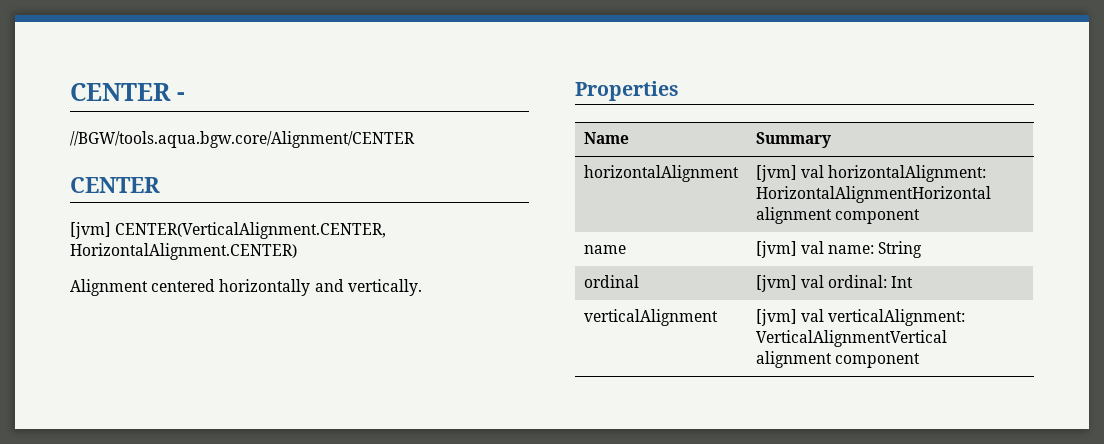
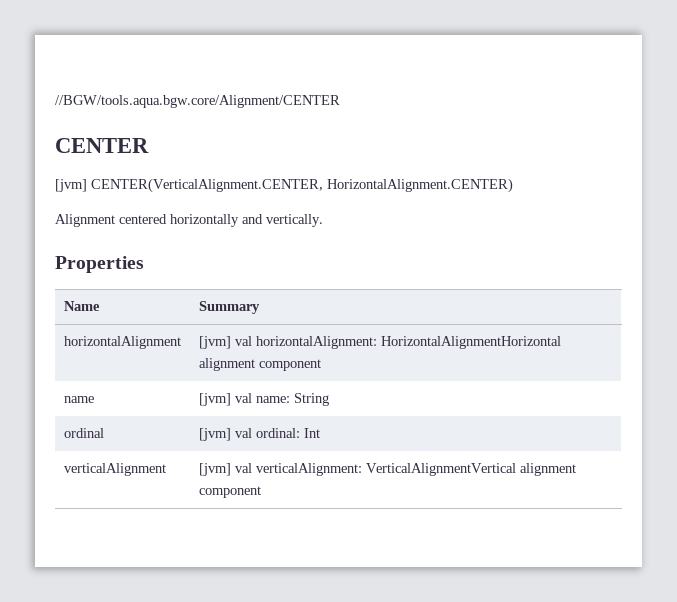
- CENTER -

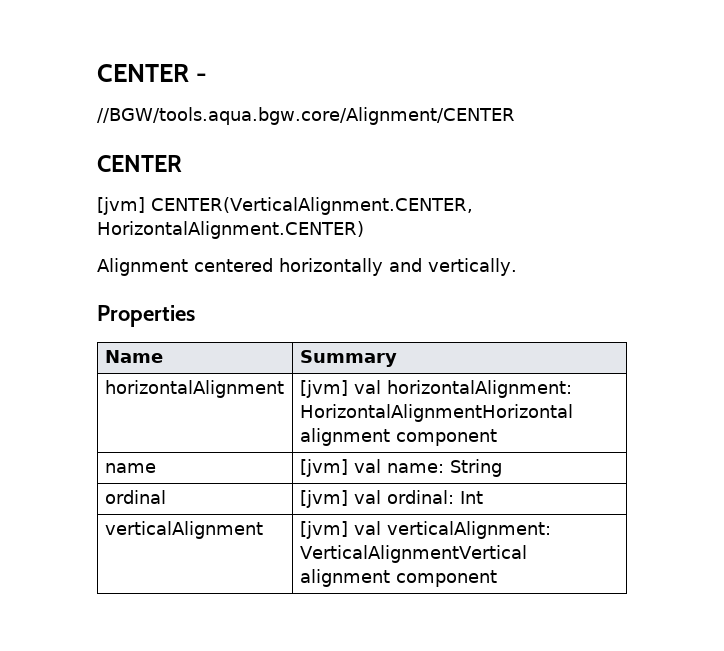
+ CENTER -

